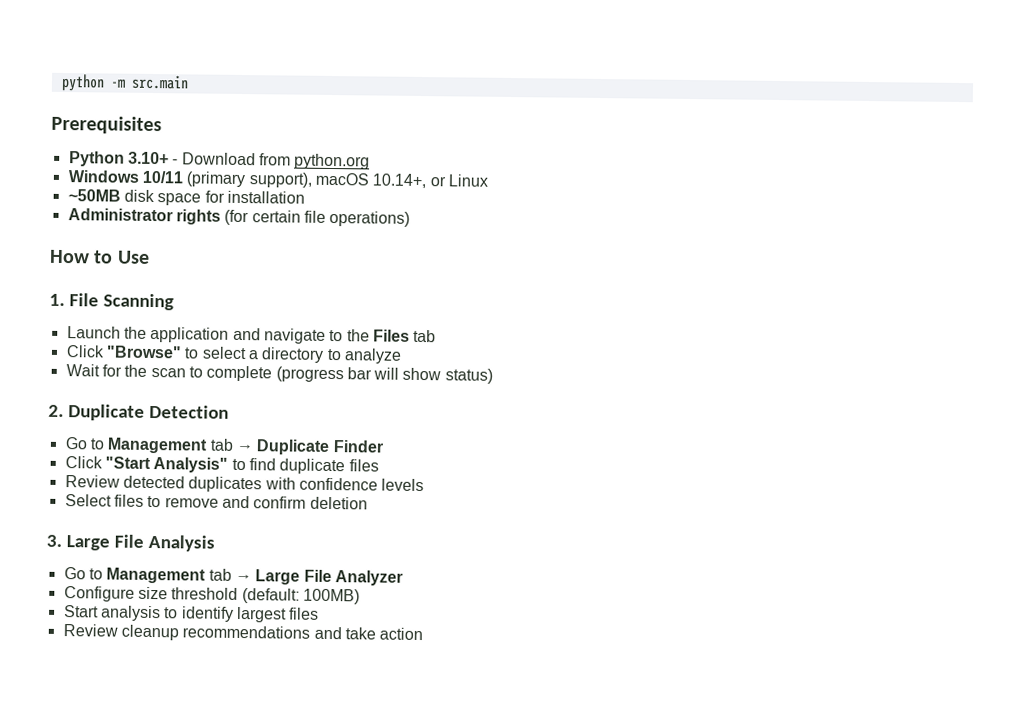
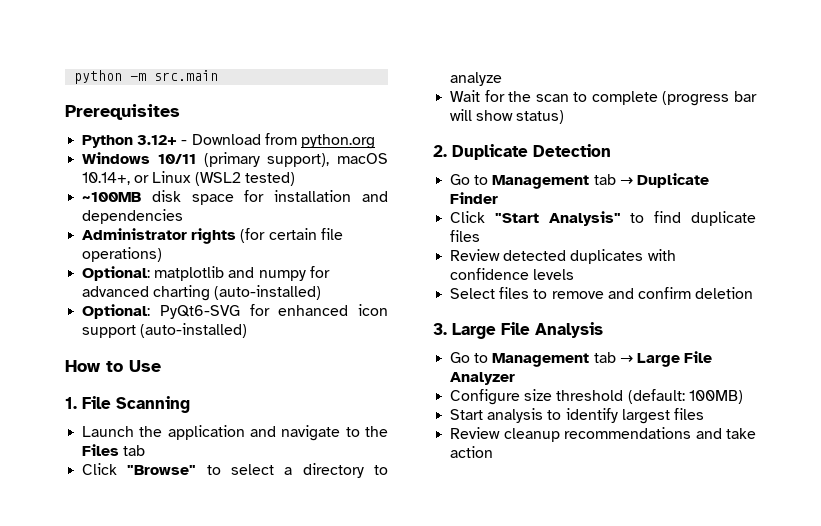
- Python 3.10+ - Download from python.org
+ Python 3.12+ - Download from python.org
- Windows 10/11 (primary support), macOS 10.14+, or Linux
- ~50MB disk space for installation
+ Windows 10/11 (primary support), macOS 10.14+, or Linux (WSL2 tested)
+ ~100MB disk space for installation and dependencies
+ Optional: matplotlib and numpy for advanced charting (auto-installed)
+ Optional: PyQt6-SVG for enhanced icon support (auto-installed)

